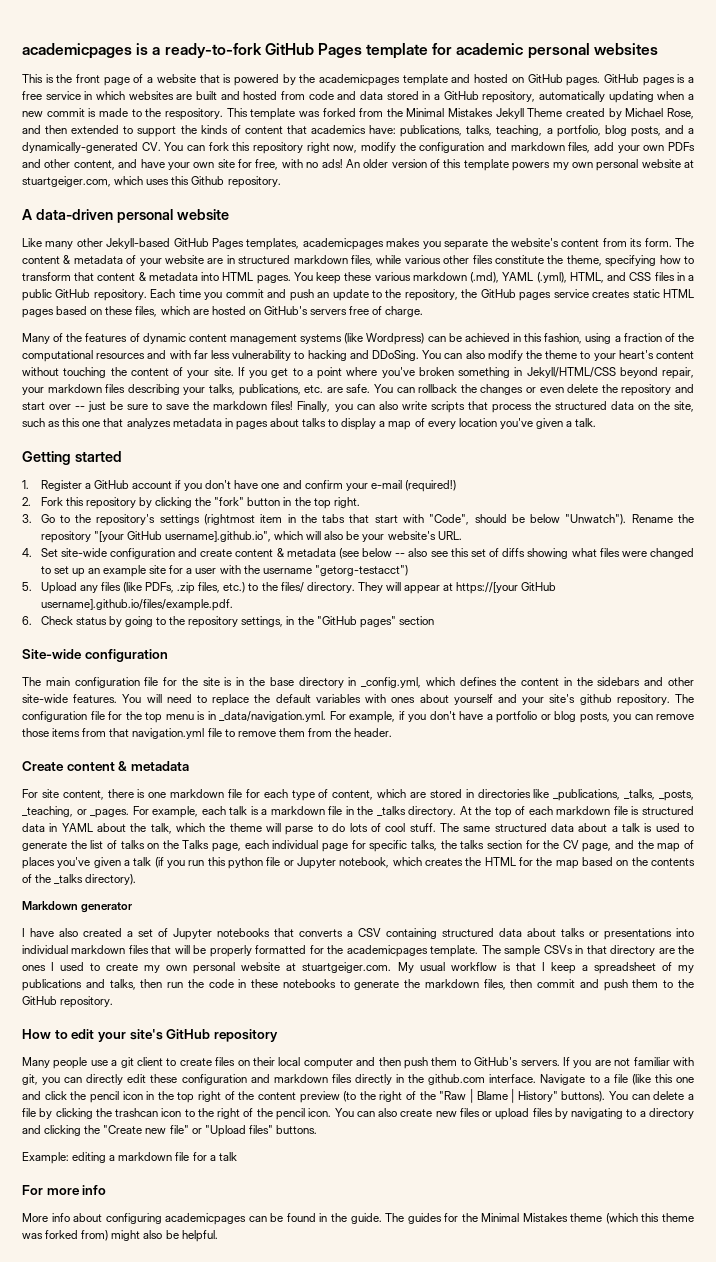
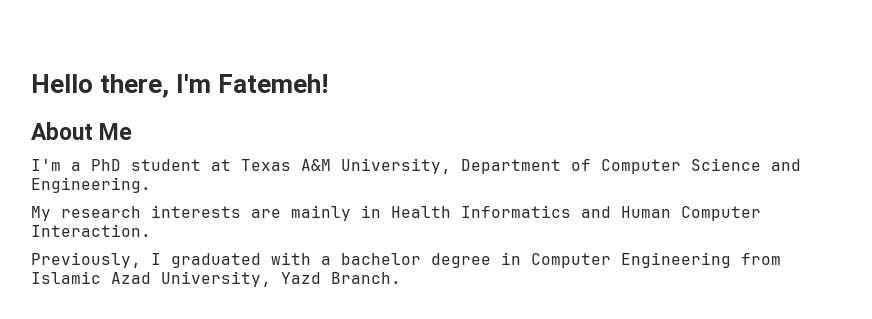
- academicpages is a ready-to-fork GitHub Pages template for academic personal websites
- This is the front page of a website that is powered by the academicpages template and hosted on GitHub pages. GitHub pages is a free service in which websites are built and hosted from code and data stored in a GitHub repository, automatically updating when a new commit is made to the respository. This template was forked from the Minimal Mistakes Jekyll Theme created by Michael Rose, and then extended to support the kinds of content that academics have: publications, talks, teaching, a portfolio, blog posts, and a dynamically-generated CV. You can fork this repository right now, modify the configuration and markdown files, add your own PDFs and other content, and have your own site for free, with no ads! An older version of this template powers my own personal website at stuartgeiger.com, which uses this Github repository.
- A data-driven personal website
- Like many other Jekyll-based GitHub Pages templates, academicpages makes you separate the website's content from its form. The content & metadata of your website are in structured markdown files, while various other files constitute the theme, specifying how to transform that content & metadata into HTML pages. You keep these various markdown (.md), YAML (.yml), HTML, and CSS files in a public GitHub repository. Each time you commit and push an update to the repository, the GitHub pages service creates static HTML pages based on these files, which are hosted on GitHub's servers free of charge.
- Many of the features of dynamic content management systems (like Wordpress) can be achieved in this fashion, using a fraction of the computational resources and with far less vulnerability to hacking and DDoSing. You can also modify the theme to your heart's content without touching the content of your site. If you get to a point where you've broken something in Jekyll/HTML/CSS beyond repair, your markdown files describing your talks, publications, etc. are safe. You can rollback the changes or even delete the repository and start over -- just be sure to save the markdown files! Finally, you can also write scripts that process the structured data on the site, such as this one that analyzes metadata in pages about talks to display a map of every location you've given a talk.
- Getting started
- 1. Register a GitHub account if you don't have one and confirm your e-mail (required!)
- 2. Fork this repository by clicking the "fork" button in the top right.
- 3. Go to the repository's settings (rightmost item in the tabs that start with "Code", should be below "Unwatch"). Rename the repository "[your GitHub username].github.io", which will also be your website's URL.
- 4. Set site-wide configuration and create content & metadata (see below -- also see this set of diffs showing what files were changed to set up an example site for a user with the username "getorg-testacct")
- 5. Upload any files (like PDFs, .zip files, etc.) to the files/ directory. They will appear at https://[your GitHub username].github.io/files/example.pdf.
- 6. Check status by going to the repository settings, in the "GitHub pages" section
- Site-wide configuration
- The main configuration file for the site is in the base directory in _config.yml, which defines the content in the sidebars and other site-wide features. You will need to replace the default variables with ones about yourself and your site's github repository. The configuration file for the top menu is in _data/navigation.yml. For example, if you don't have a portfolio or blog posts, you can remove those items from that navigation.yml file to remove them from the header.
- Create content & metadata
- For site content, there is one markdown file for each type of content, which are stored in directories like _publications, _talks, _posts, _teaching, or _pages. For example, each talk is a markdown file in the _talks directory. At the top of each markdown file is structured data in YAML about the talk, which the theme will parse to do lots of cool stuff. The same structured data about a talk is used to generate the list of talks on the Talks page, each individual page for specific talks, the talks section for the CV page, and the map of places you've given a talk (if you run this python file or Jupyter notebook, which creates the HTML for the map based on the contents of the _talks directory).
- Markdown generator
- I have also created a set of Jupyter notebooks that converts a CSV containing structured data about talks or presentations into individual markdown files that will be properly formatted for the academicpages template. The sample CSVs in that directory are the ones I used to create my own personal website at stuartgeiger.com. My usual workflow is that I keep a spreadsheet of my publications and talks, then run the code in these notebooks to generate the markdown files, then commit and push them to the GitHub repository.
- How to edit your site's GitHub repository
- Many people use a git client to create files on their local computer and then push them to GitHub's servers. If you are not familiar with git, you can directly edit these configuration and markdown files directly in the github.com interface. Navigate to a file (like this one and click the pencil icon in the top right of the content preview (to the right of the "Raw | Blame | History" buttons). You can delete a file by clicking the trashcan icon to the right of the pencil icon. You can also create new files or upload files by navigating to a directory and clicking the "Create new file" or "Upload files" buttons.
- Example: editing a markdown file for a talk
- For more info
- More info about configuring academicpages can be found in the guide. The guides for the Minimal Mistakes theme (which this theme was forked from) might also be helpful.
+ Hello there, I'm Fatemeh!
+ About Me
+ I'm a PhD student at Texas A&M University, Department of Computer Science and Engineering.
+ My research interests are mainly in Health Informatics and Human Computer Interaction.
+ Previously, I graduated with a bachelor degree in Computer Engineering from Islamic Azad University, Yazd Branch.

